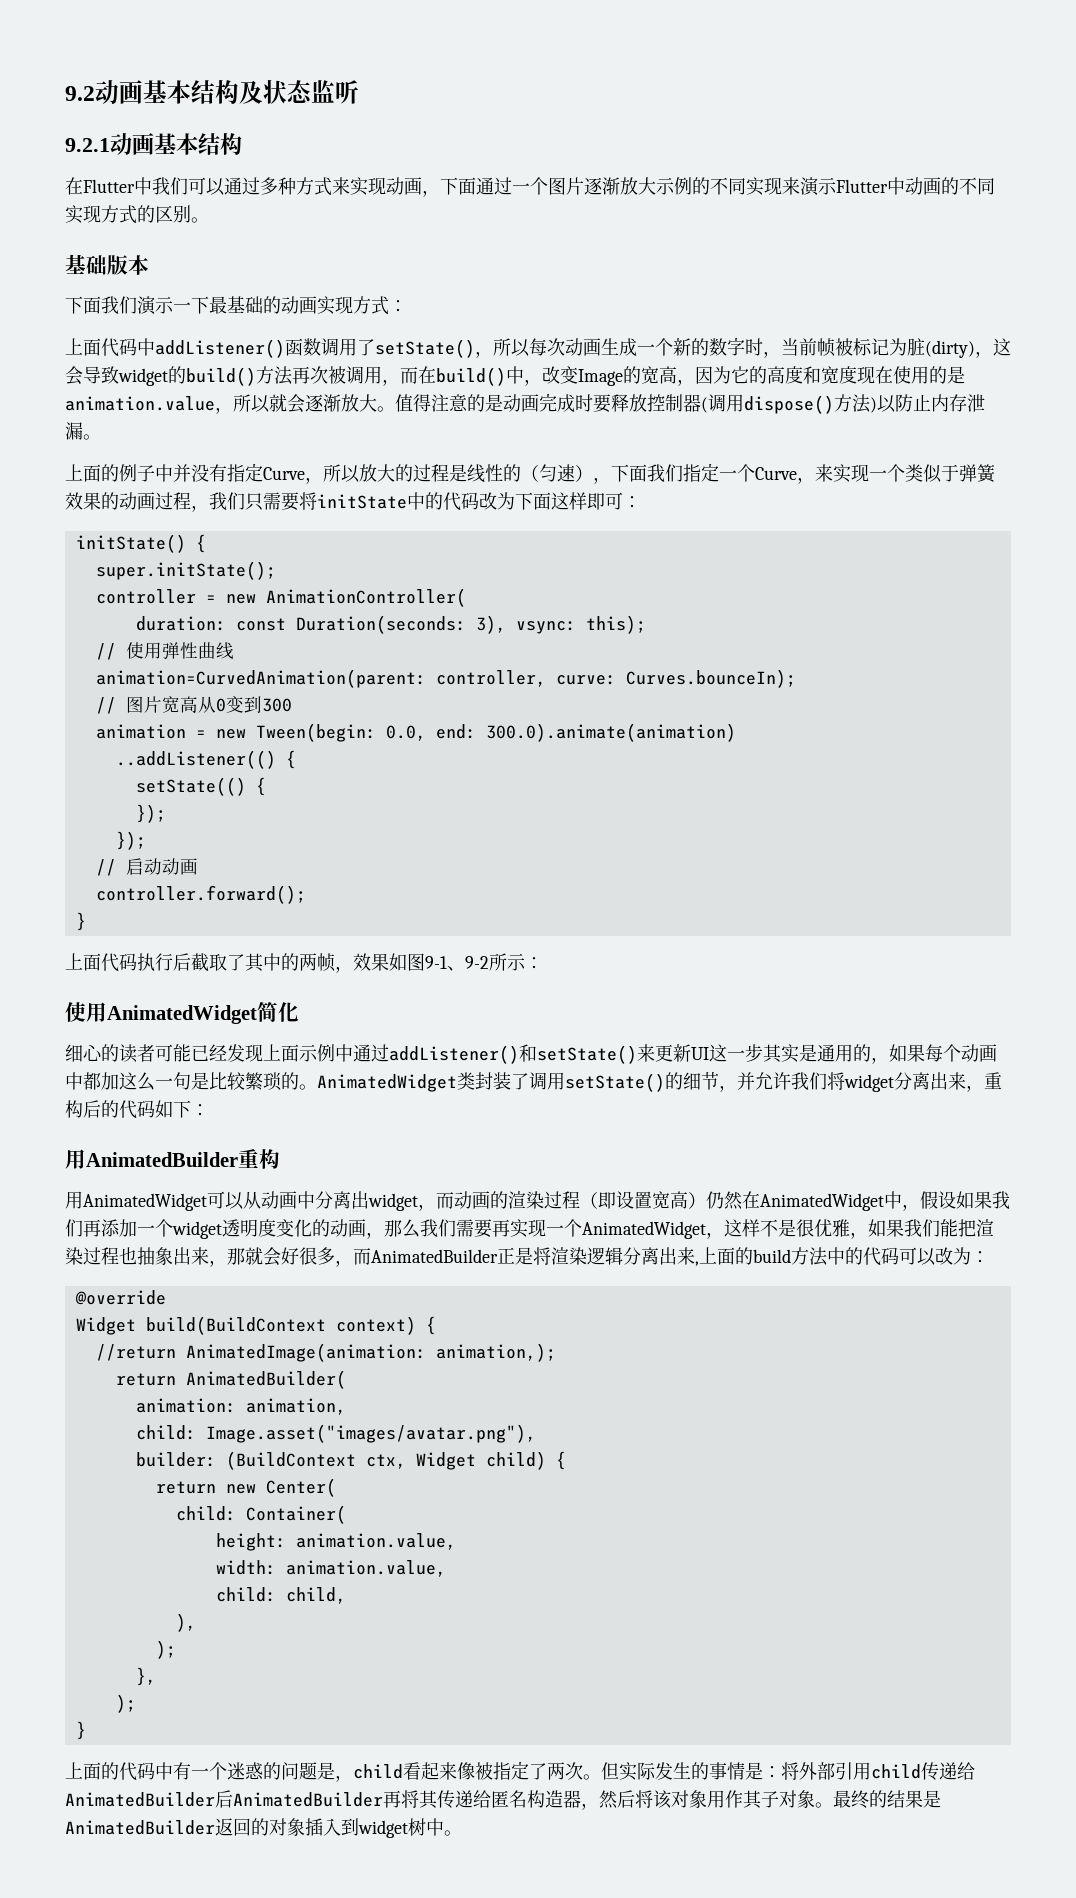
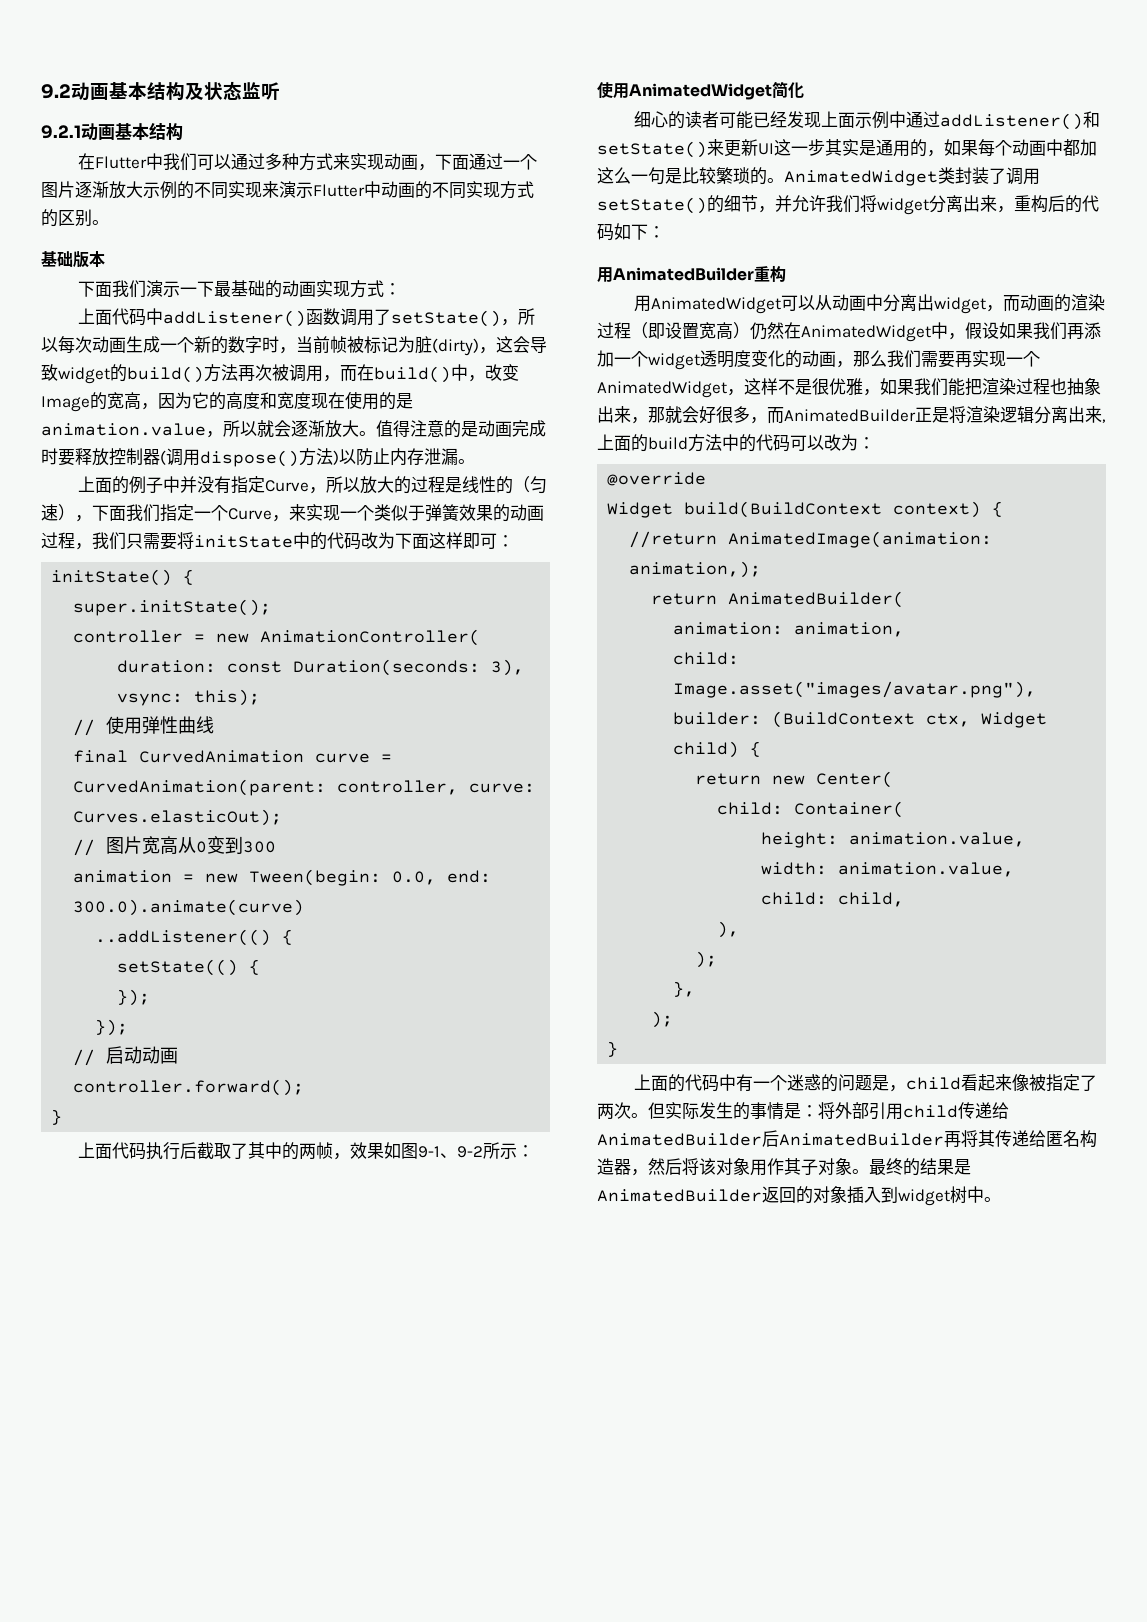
- animation=CurvedAnimation(parent: controller, curve: Curves.bounceIn);
+ final CurvedAnimation curve = CurvedAnimation(parent: controller, curve: Curves.elasticOut);
- animation = new Tween(begin: 0.0, end: 300.0).animate(animation)
+ animation = new Tween(begin: 0.0, end: 300.0).animate(curve)

